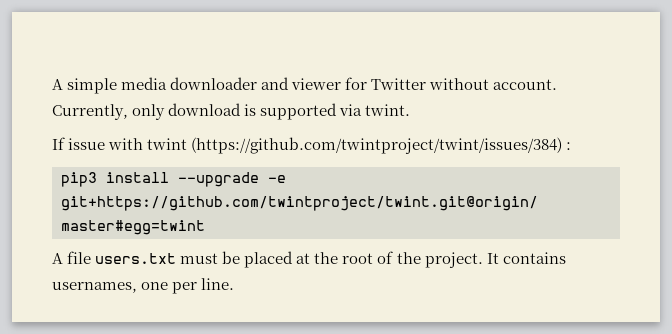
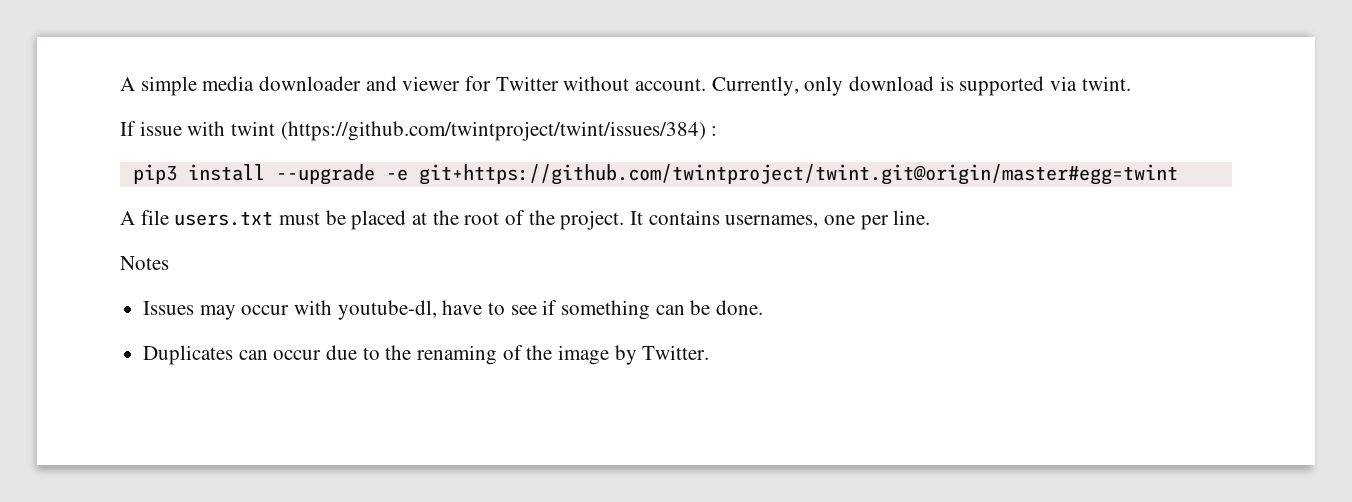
+ Notes
+ Issues may occur with youtube-dl, have to see if something can be done.
+ Duplicates can occur due to the renaming of the image by Twitter.

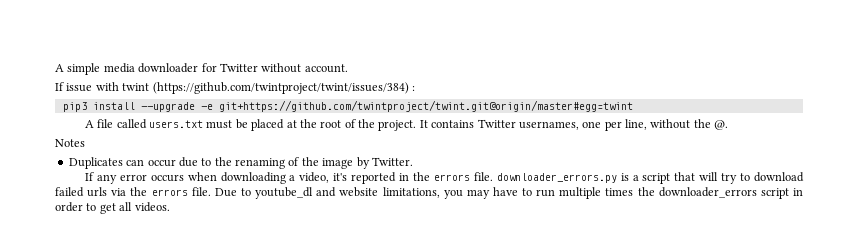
- A simple media downloader and viewer for Twitter without account. Currently, only download is supported via twint.
+ A simple media downloader for Twitter without account.
- A file users.txt must be placed at the root of the project.
+ A file called users.txt must be placed at the root of the project.
- It contains usernames, one per line.
+ It contains Twitter usernames, one per line, without the @.
  Notes
- Issues may occur with youtube-dl, have to see if something can be done.
+ If any error occurs when downloading a video, it's reported in the errors file. downloader_errors.py is a script that will try to download failed urls via the errors file. Due to youtube_dl and website limitations, you may have to run multiple times the downloader_errors script in order to get all videos.

